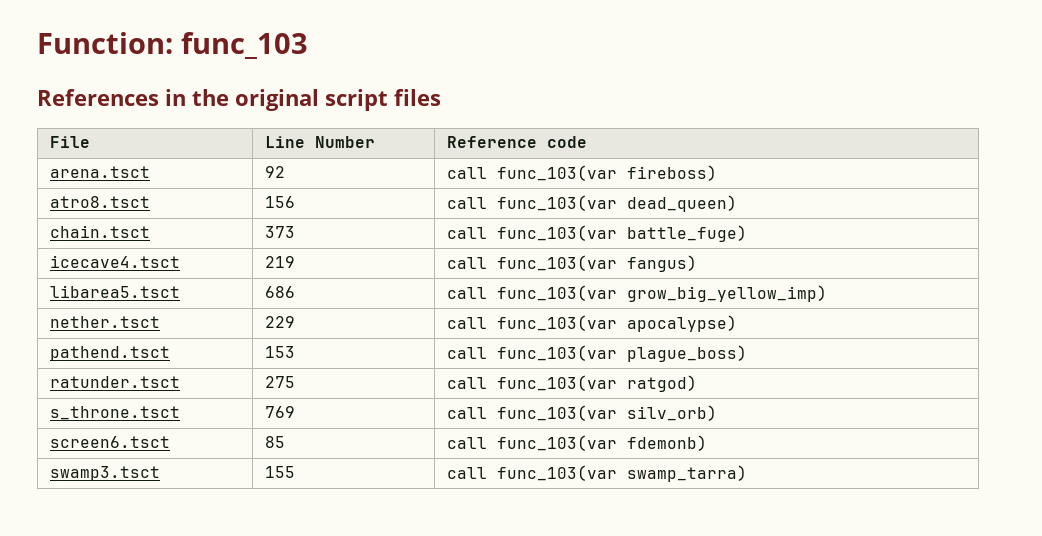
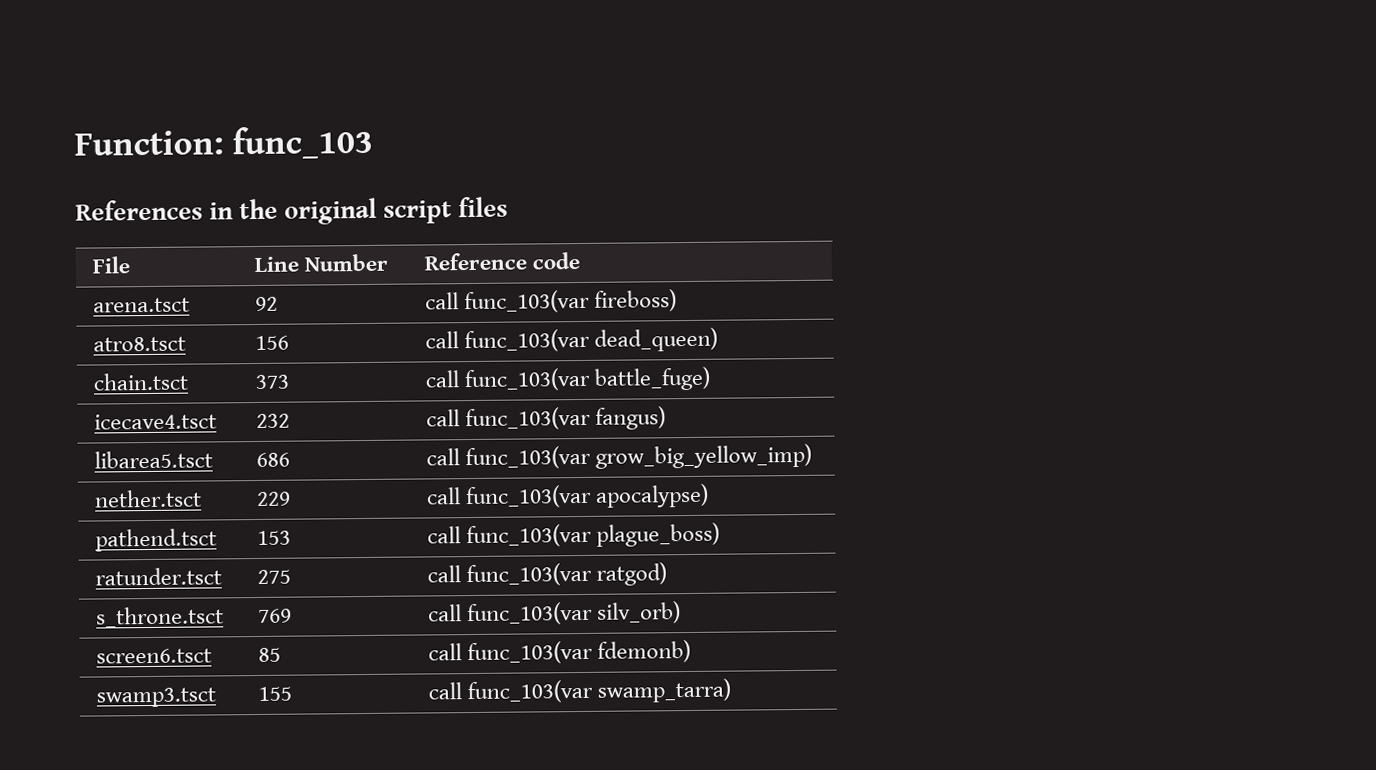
- icecave4.tsct | 219 | call func_103(var fangus)
+ icecave4.tsct | 232 | call func_103(var fangus)

